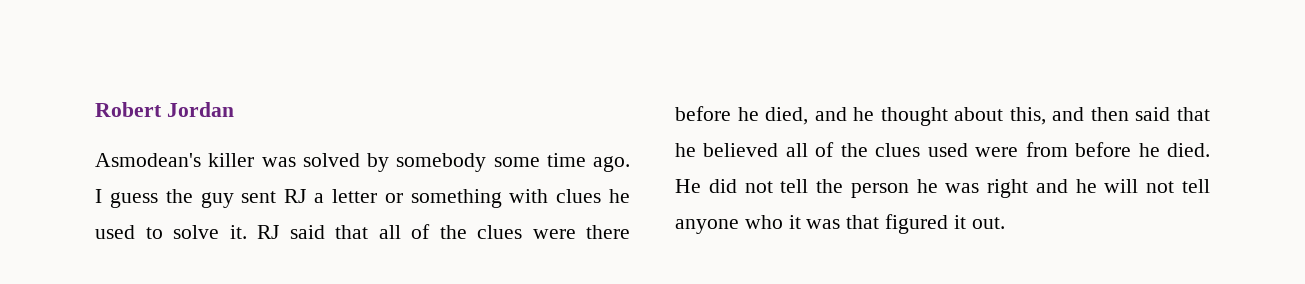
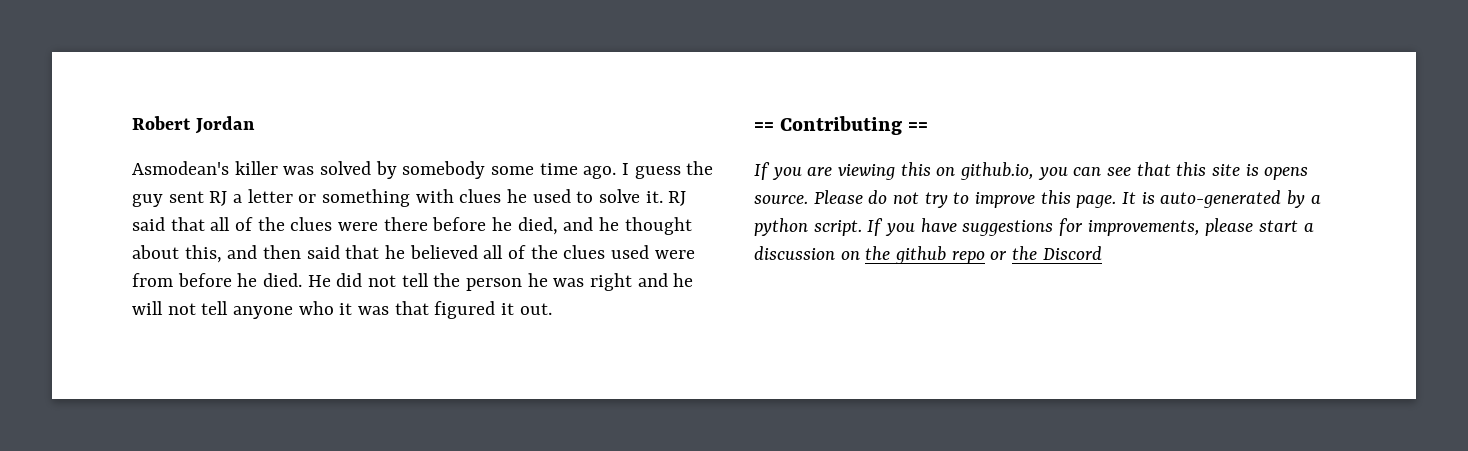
+ == Contributing ==
+ If you are viewing this on github.io, you can see that this site is opens source. Please do not try to improve this page. It is auto-generated by a python script. If you have suggestions for improvements, please start a discussion on the github repo or the Discord

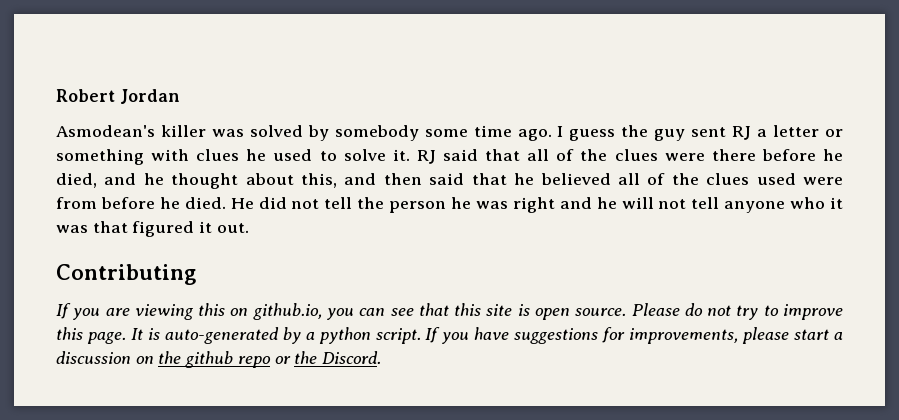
- == Contributing ==
+ Contributing
- If you are viewing this on github.io, you can see that this site is opens source.
+ If you are viewing this on github.io, you can see that this site is open source.
- If you have suggestions for improvements, please start a discussion on the github repo or the Discord
+ If you have suggestions for improvements, please start a discussion on the github repo or the Discord.

